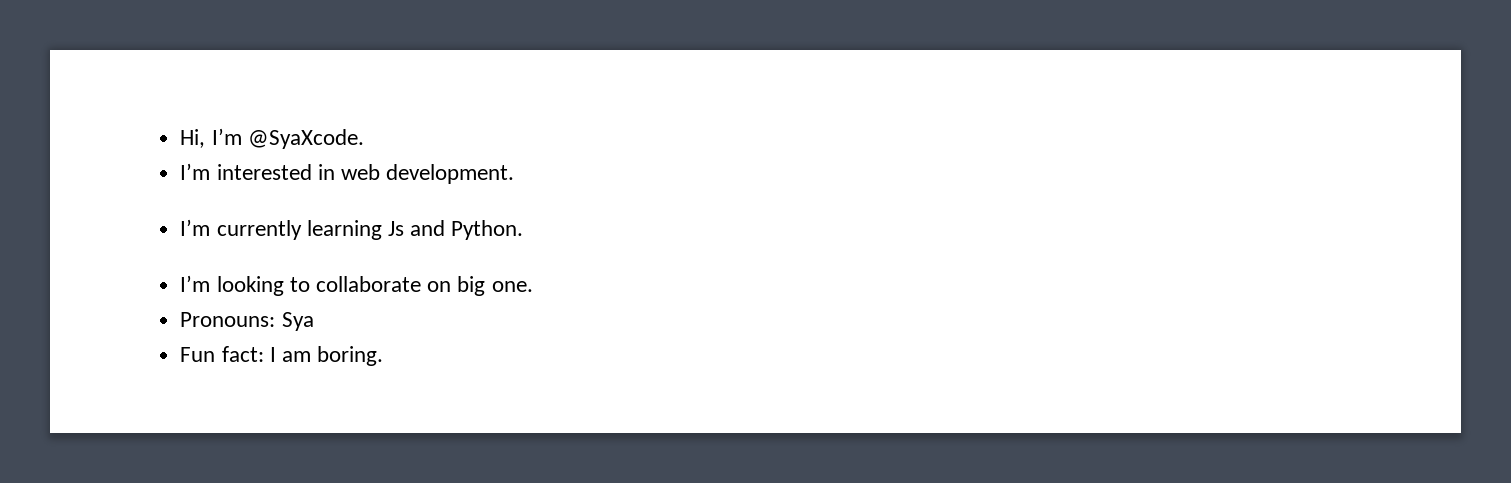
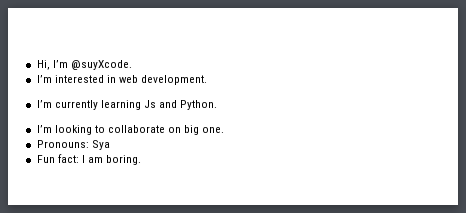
- Hi, I’m @SyaXcode.
+ Hi, I’m @suyXcode.

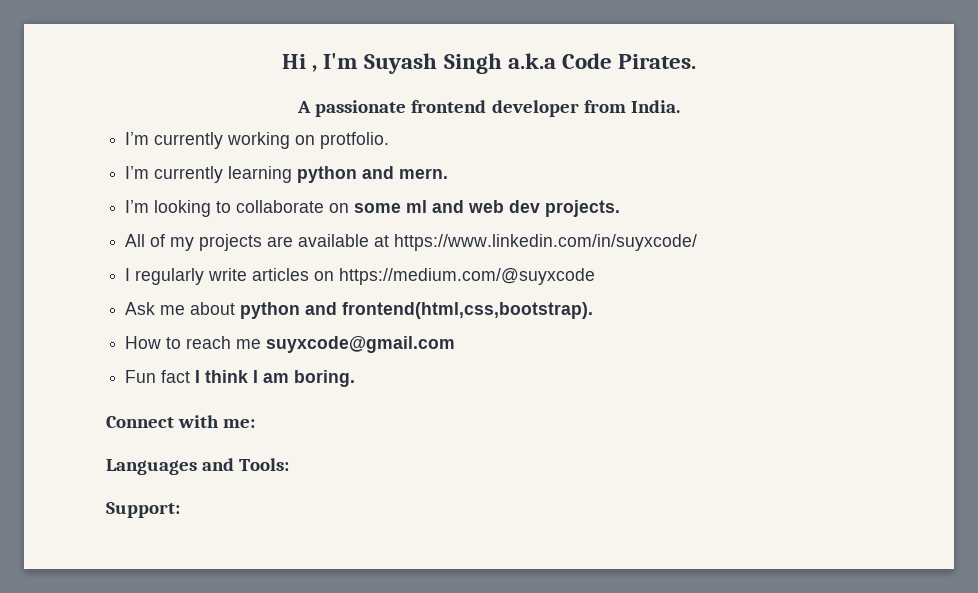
- Hi, I’m @suyXcode.
- I’m interested in web development.
+ Hi , I'm Suyash Singh a.k.a Code Pirates.
+ A passionate frontend developer from India.
+ I’m currently working on protfolio.
- I’m currently learning Js and Python.
+ I’m currently learning python and mern.
- I’m looking to collaborate on big one.
- Pronouns: Sya
- Fun fact: I am boring.
+ I’m looking to collaborate on some ml and web dev projects.
+ All of my projects are available at https://www.linkedin.com/in/suyxcode/
+ I regularly write articles on https://medium.com/@suyxcode
+ Ask me about python and frontend(html,css,bootstrap).
+ How to reach me suyxcode@gmail.com
+ Fun fact I think I am boring.
+ Connect with me:
+ Languages and Tools:
+ Support:

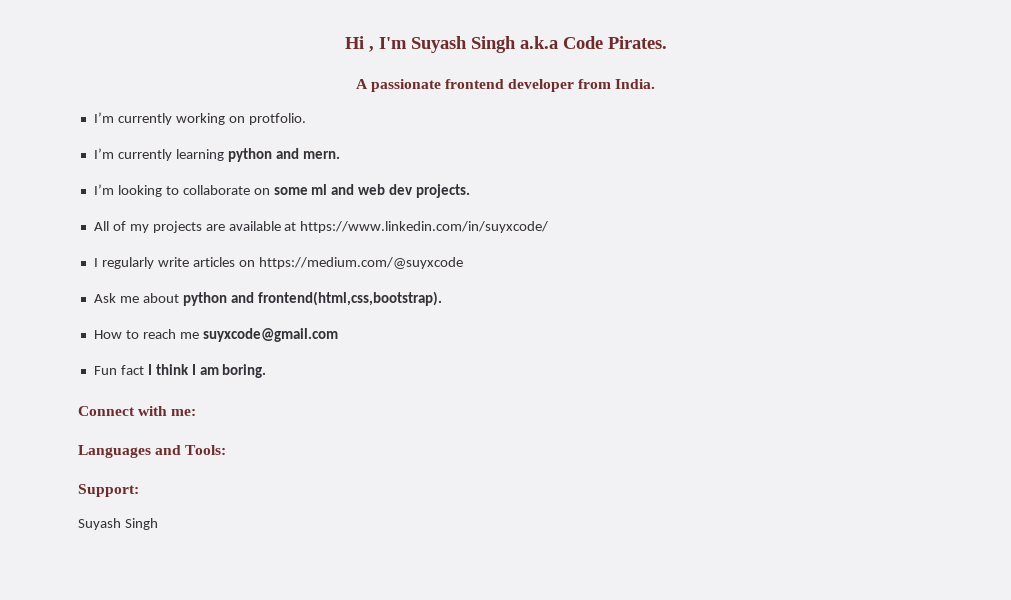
  Support:
+ Suyash Singh

